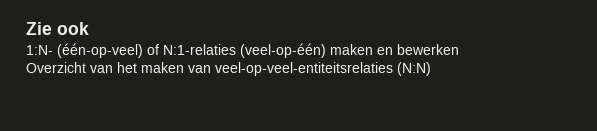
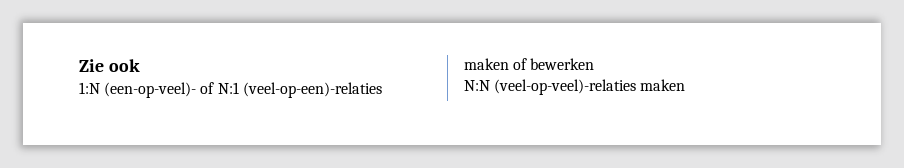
- 1:N- (één-op-veel) of N:1-relaties (veel-op-één) maken en bewerken
- Overzicht van het maken van veel-op-veel-entiteitsrelaties (N:N)
+ 1:N (een-op-veel)- of N:1 (veel-op-een)-relaties maken of bewerken
+ N:N (veel-op-veel)-relaties maken

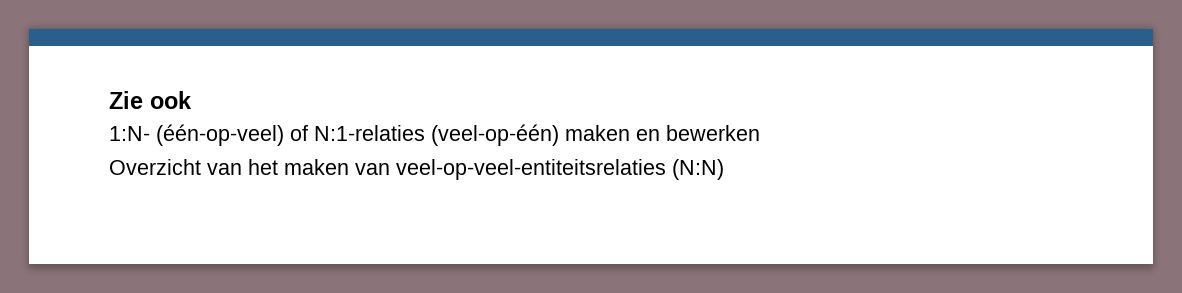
- 1:N (een-op-veel)- of N:1 (veel-op-een)-relaties maken of bewerken
- N:N (veel-op-veel)-relaties maken
+ 1:N- (één-op-veel) of N:1-relaties (veel-op-één) maken en bewerken
+ Overzicht van het maken van veel-op-veel-entiteitsrelaties (N:N)

